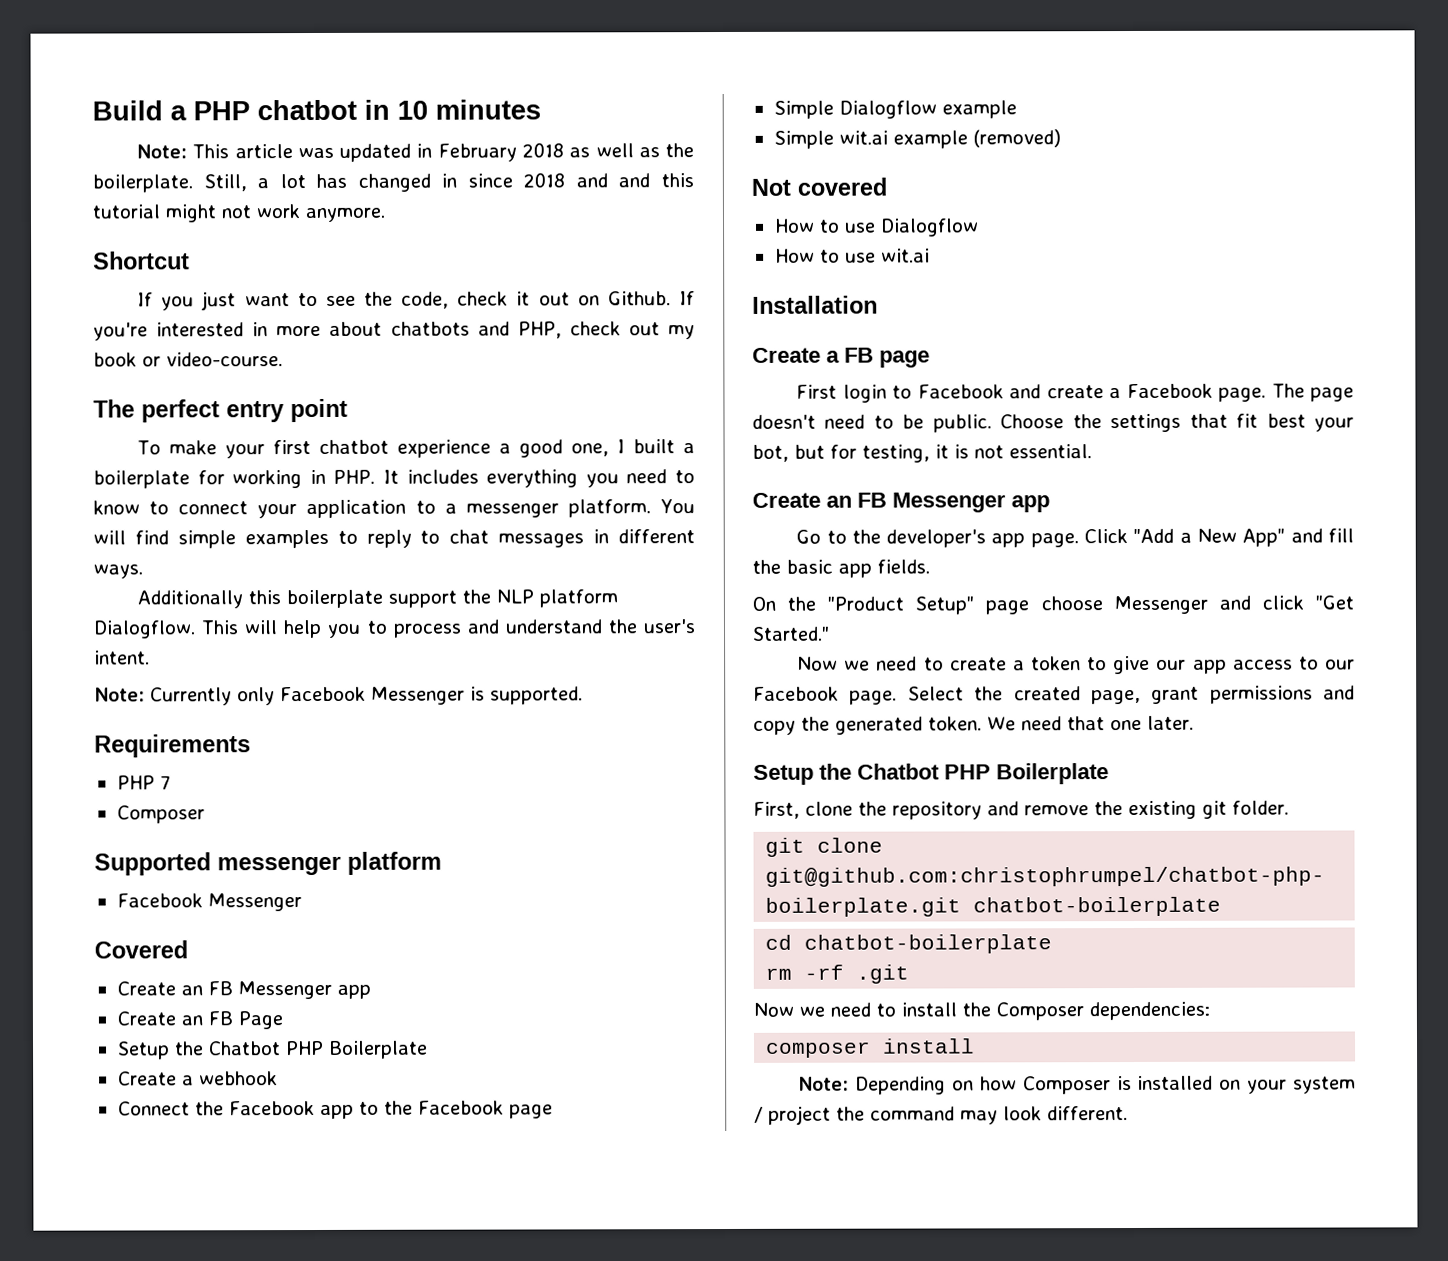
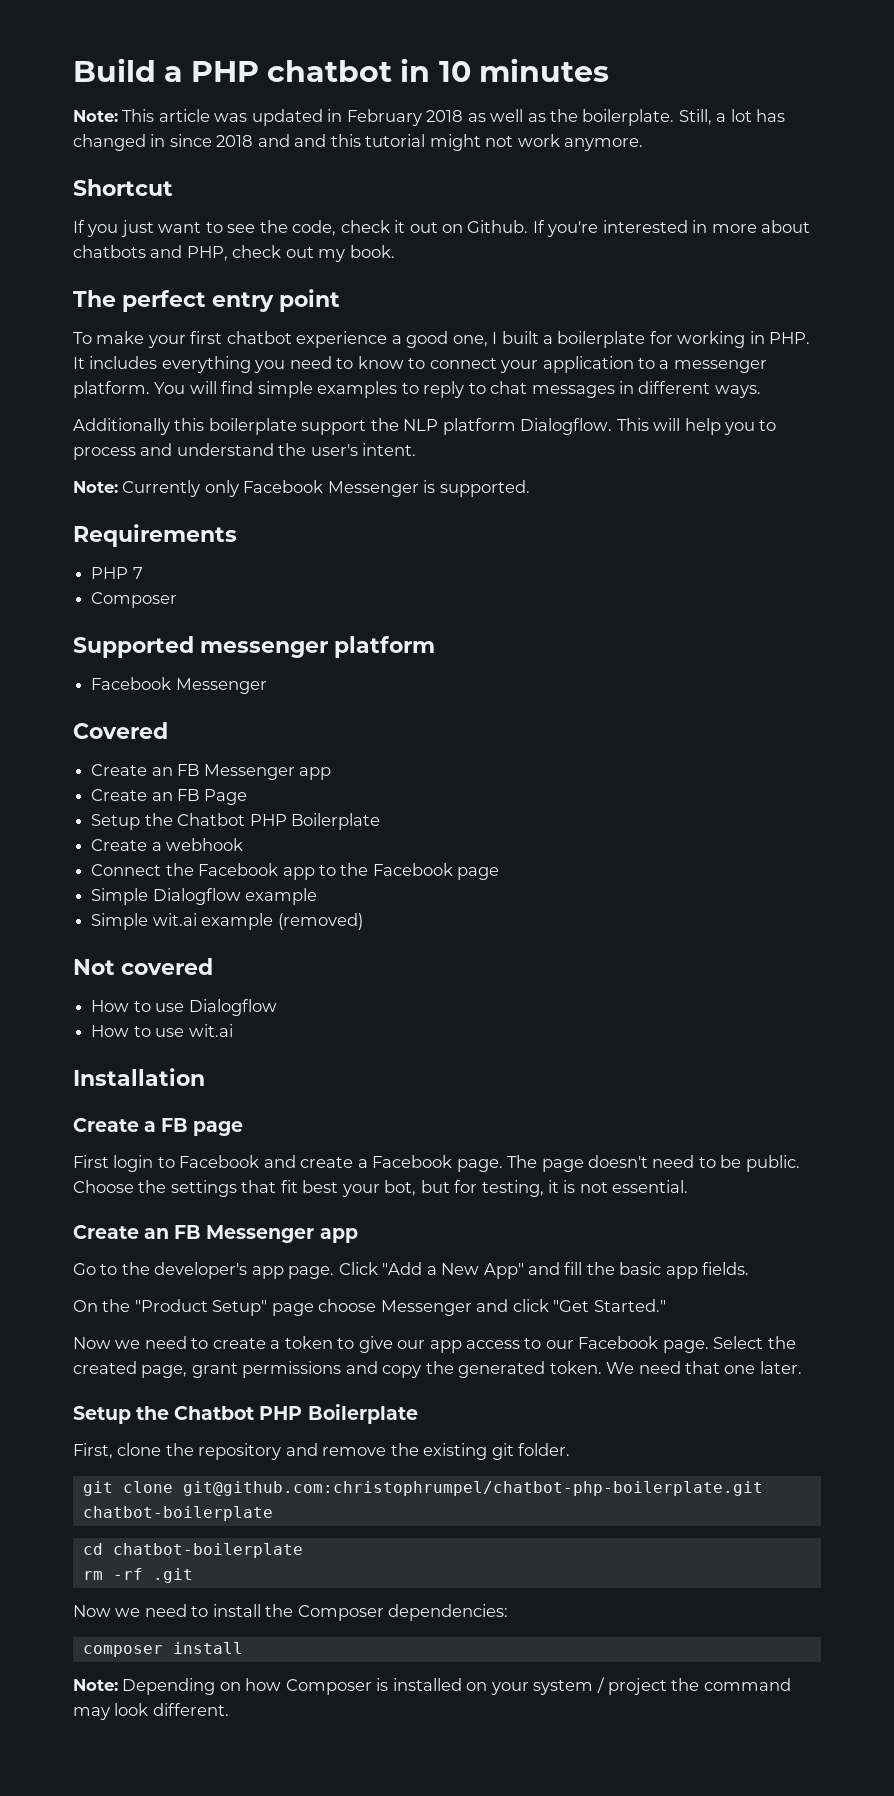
- If you're interested in more about chatbots and PHP, check out my book or video-course.
+ If you're interested in more about chatbots and PHP, check out my book.

